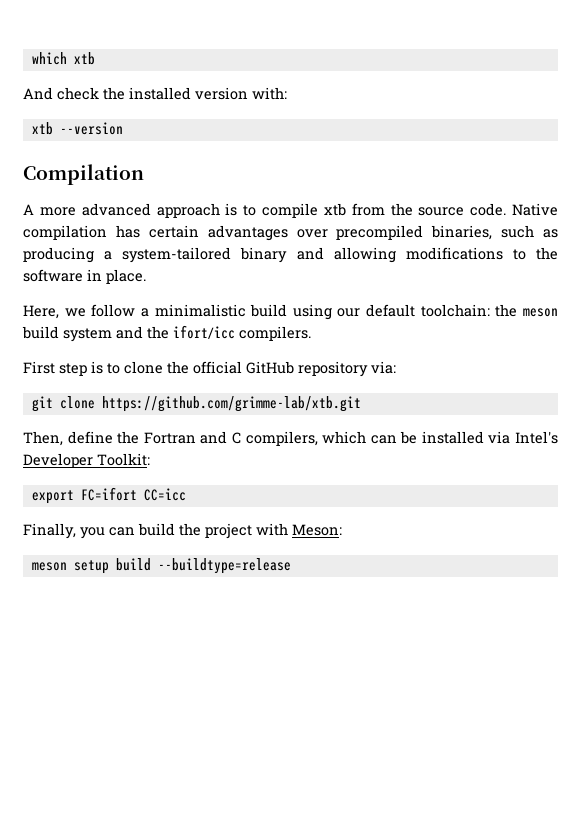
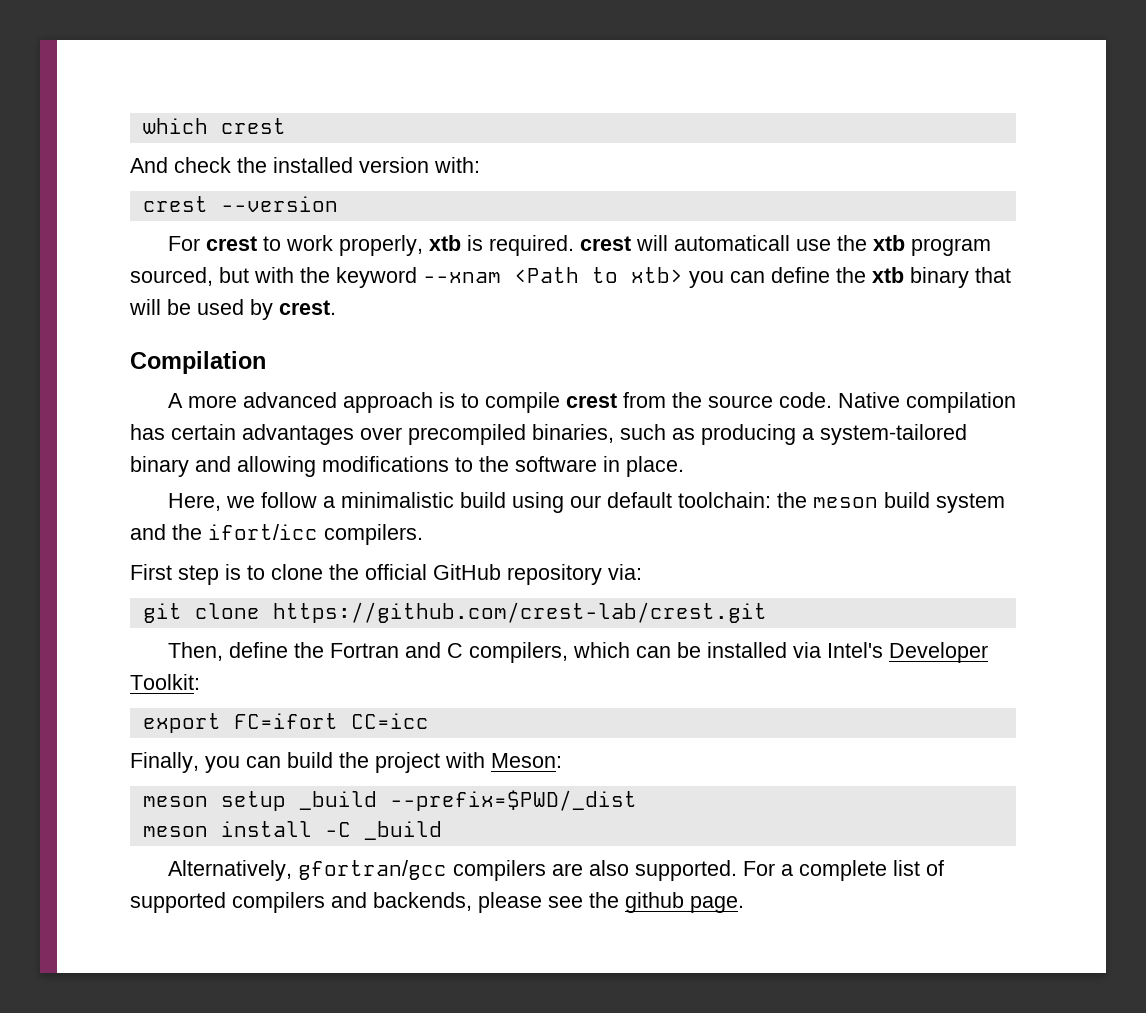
- which xtb
+ which crest
- xtb --version
+ crest --version
+ For crest to work properly, xtb is required. crest will automaticall use the xtb program sourced, but with the keyword --xnam <Path to xtb> you can define the xtb binary that will be used by crest.
- A more advanced approach is to compile xtb from the source code.
+ A more advanced approach is to compile crest from the source code.
- git clone https://github.com/grimme-lab/xtb.git
+ git clone https://github.com/crest-lab/crest.git
- meson setup build --buildtype=release
+ meson setup _build --prefix=$PWD/_dist
+ meson install -C _build
+ Alternatively, gfortran/gcc compilers are also supported. For a complete list of supported compilers and backends, please see the github page.

